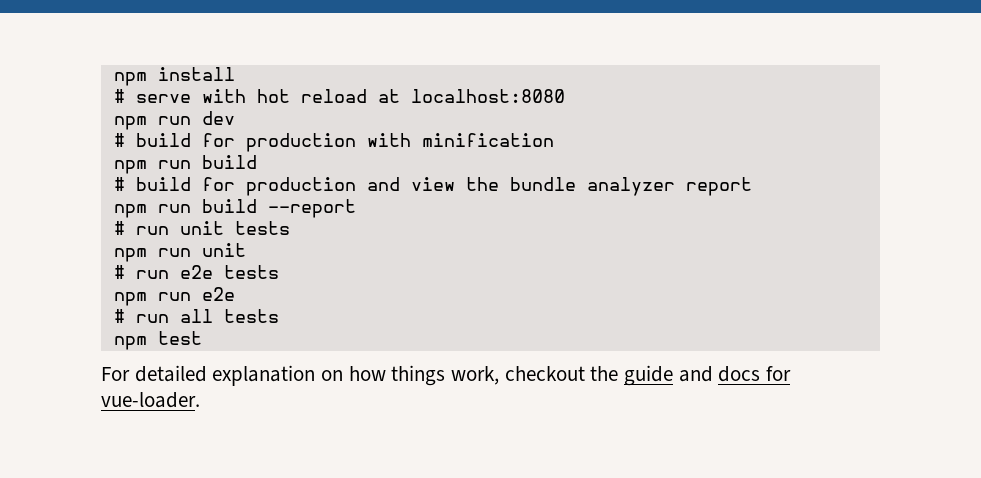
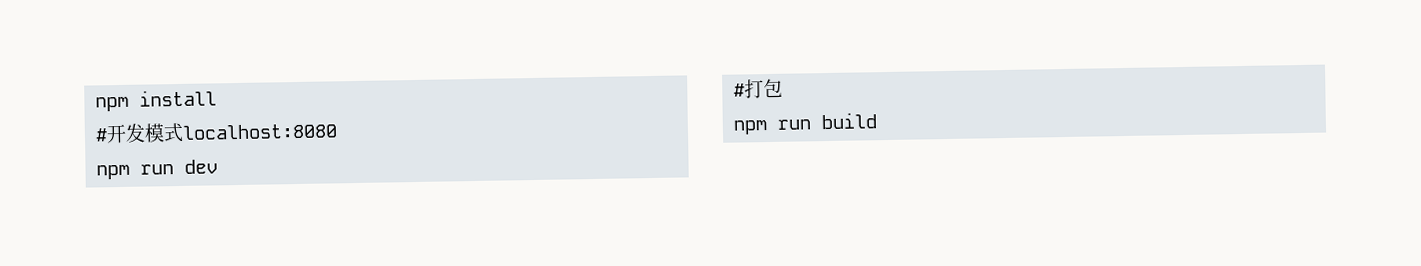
- # serve with hot reload at localhost:8080
+ #开发模式localhost:8080
- # build for production with minification
+ #打包
  npm run build
- # build for production and view the bundle analyzer report
- npm run build --report
- # run unit tests
- npm run unit
- # run e2e tests
- npm run e2e
- # run all tests
- npm test
- For detailed explanation on how things work, checkout the guide and docs for vue-loader.

